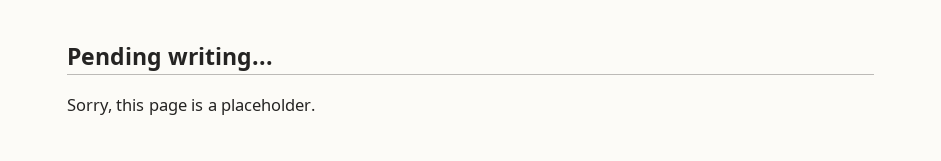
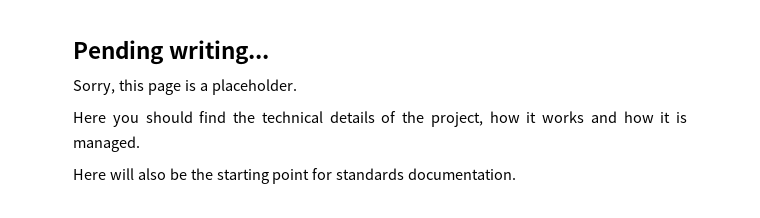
+ Here you should find the technical details of the project, how it works and how it is managed.
+ Here will also be the starting point for standards documentation.

